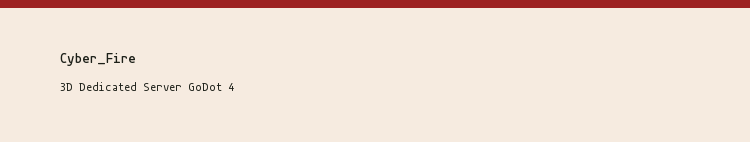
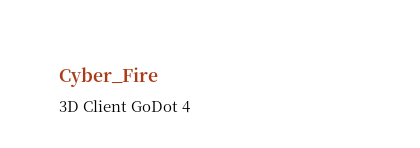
- 3D Dedicated Server GoDot 4
+ 3D Client GoDot 4

